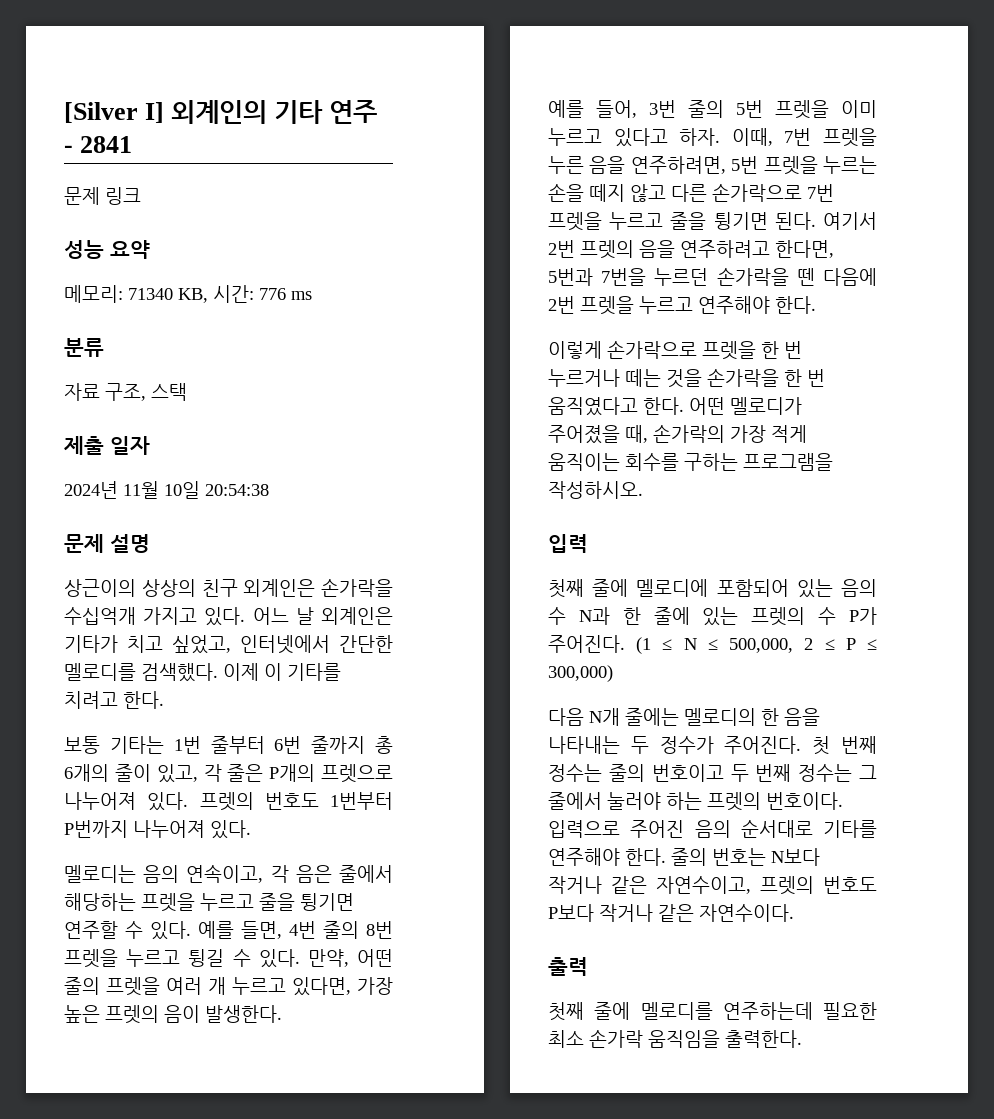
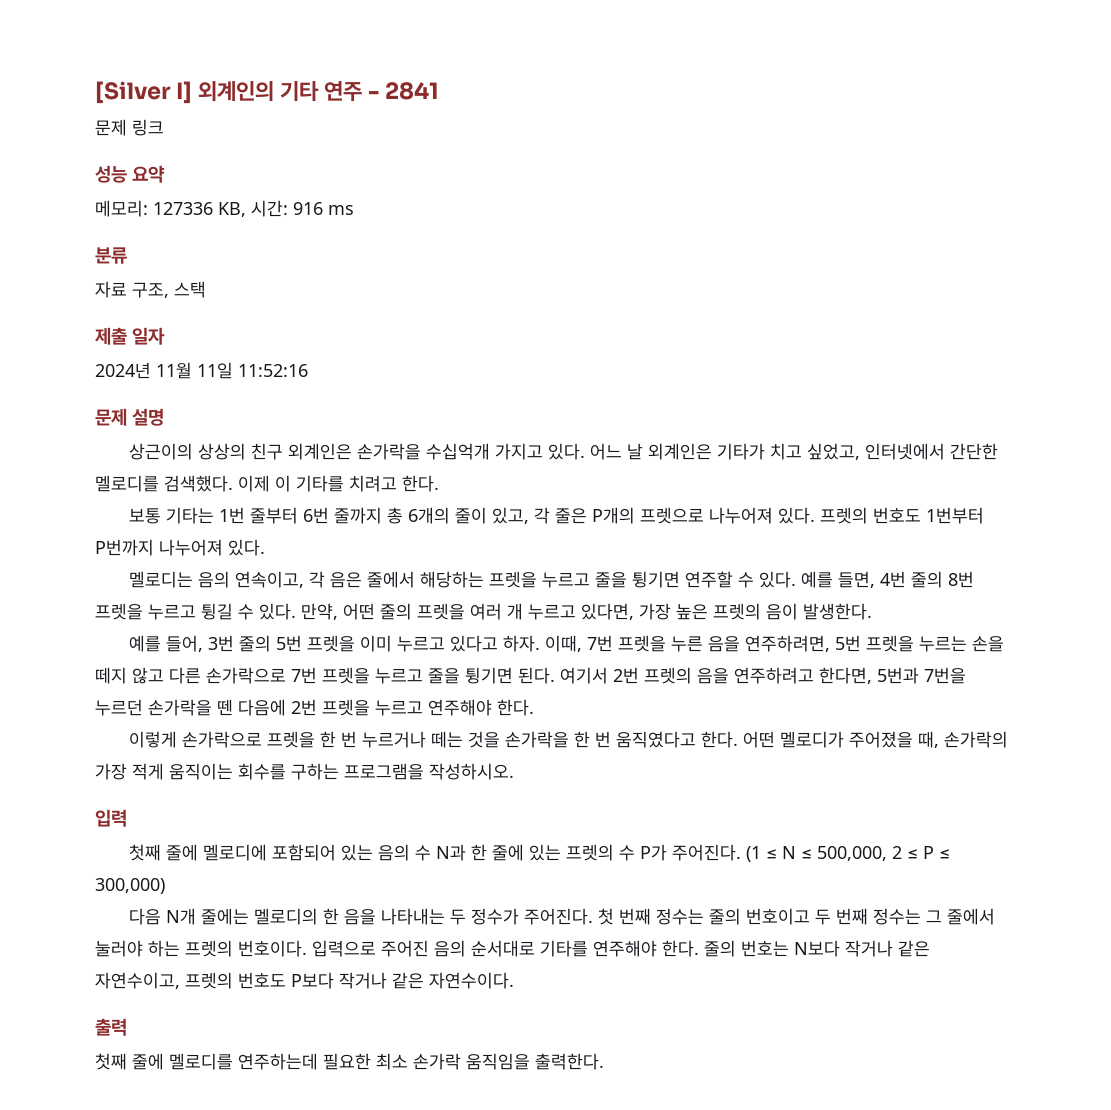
- 메모리: 71340 KB, 시간: 776 ms
+ 메모리: 127336 KB, 시간: 916 ms
- 2024년 11월 10일 20:54:38
+ 2024년 11월 11일 11:52:16

